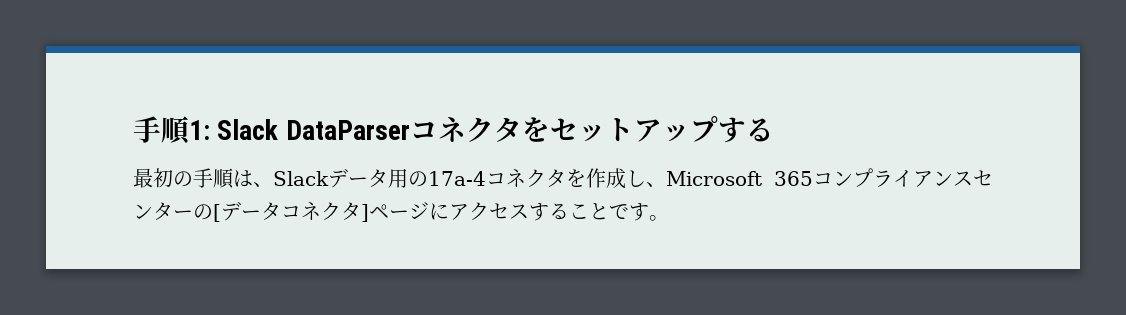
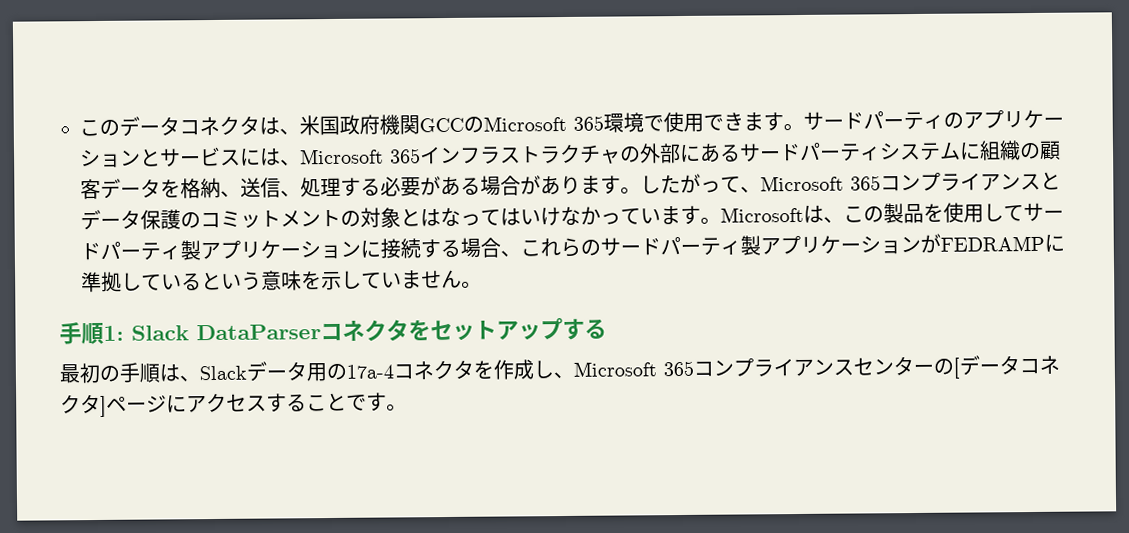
+ このデータコネクタは、米国政府機関GCCのMicrosoft 365環境で使用できます。サードパーティのアプリケーションとサービスには、Microsoft 365インフラストラクチャの外部にあるサードパーティシステムに組織の顧客データを格納、送信、処理する必要がある場合があります。したがって、Microsoft 365コンプライアンスとデータ保護のコミットメントの対象とはなってはいけなかっています。Microsoftは、この製品を使用してサードパーティ製アプリケーションに接続する場合、これらのサードパーティ製アプリケーションがFEDRAMPに準拠しているという意味を示していません。

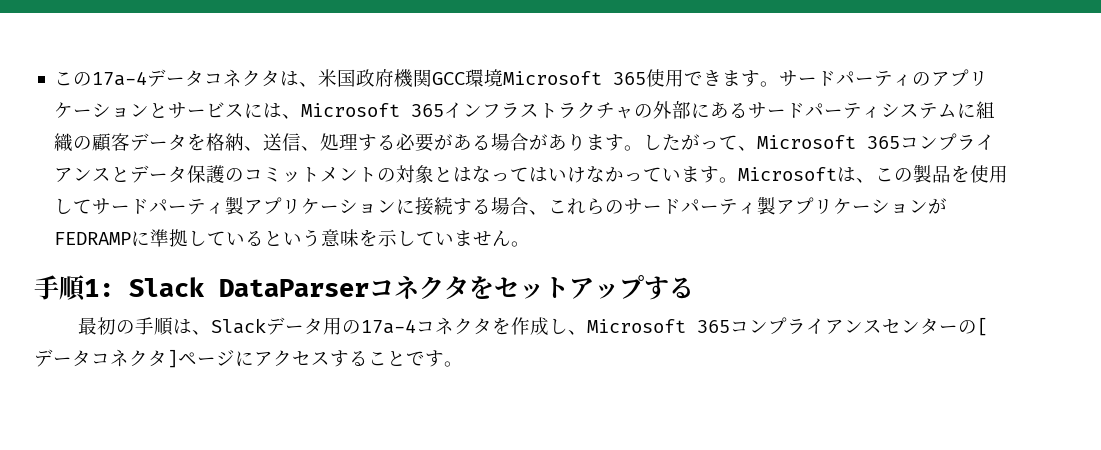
- このデータコネクタは、米国政府機関GCCのMicrosoft 365環境で使用できます。
+ この17a-4データコネクタは、米国政府機関GCC環境Microsoft 365使用できます。

